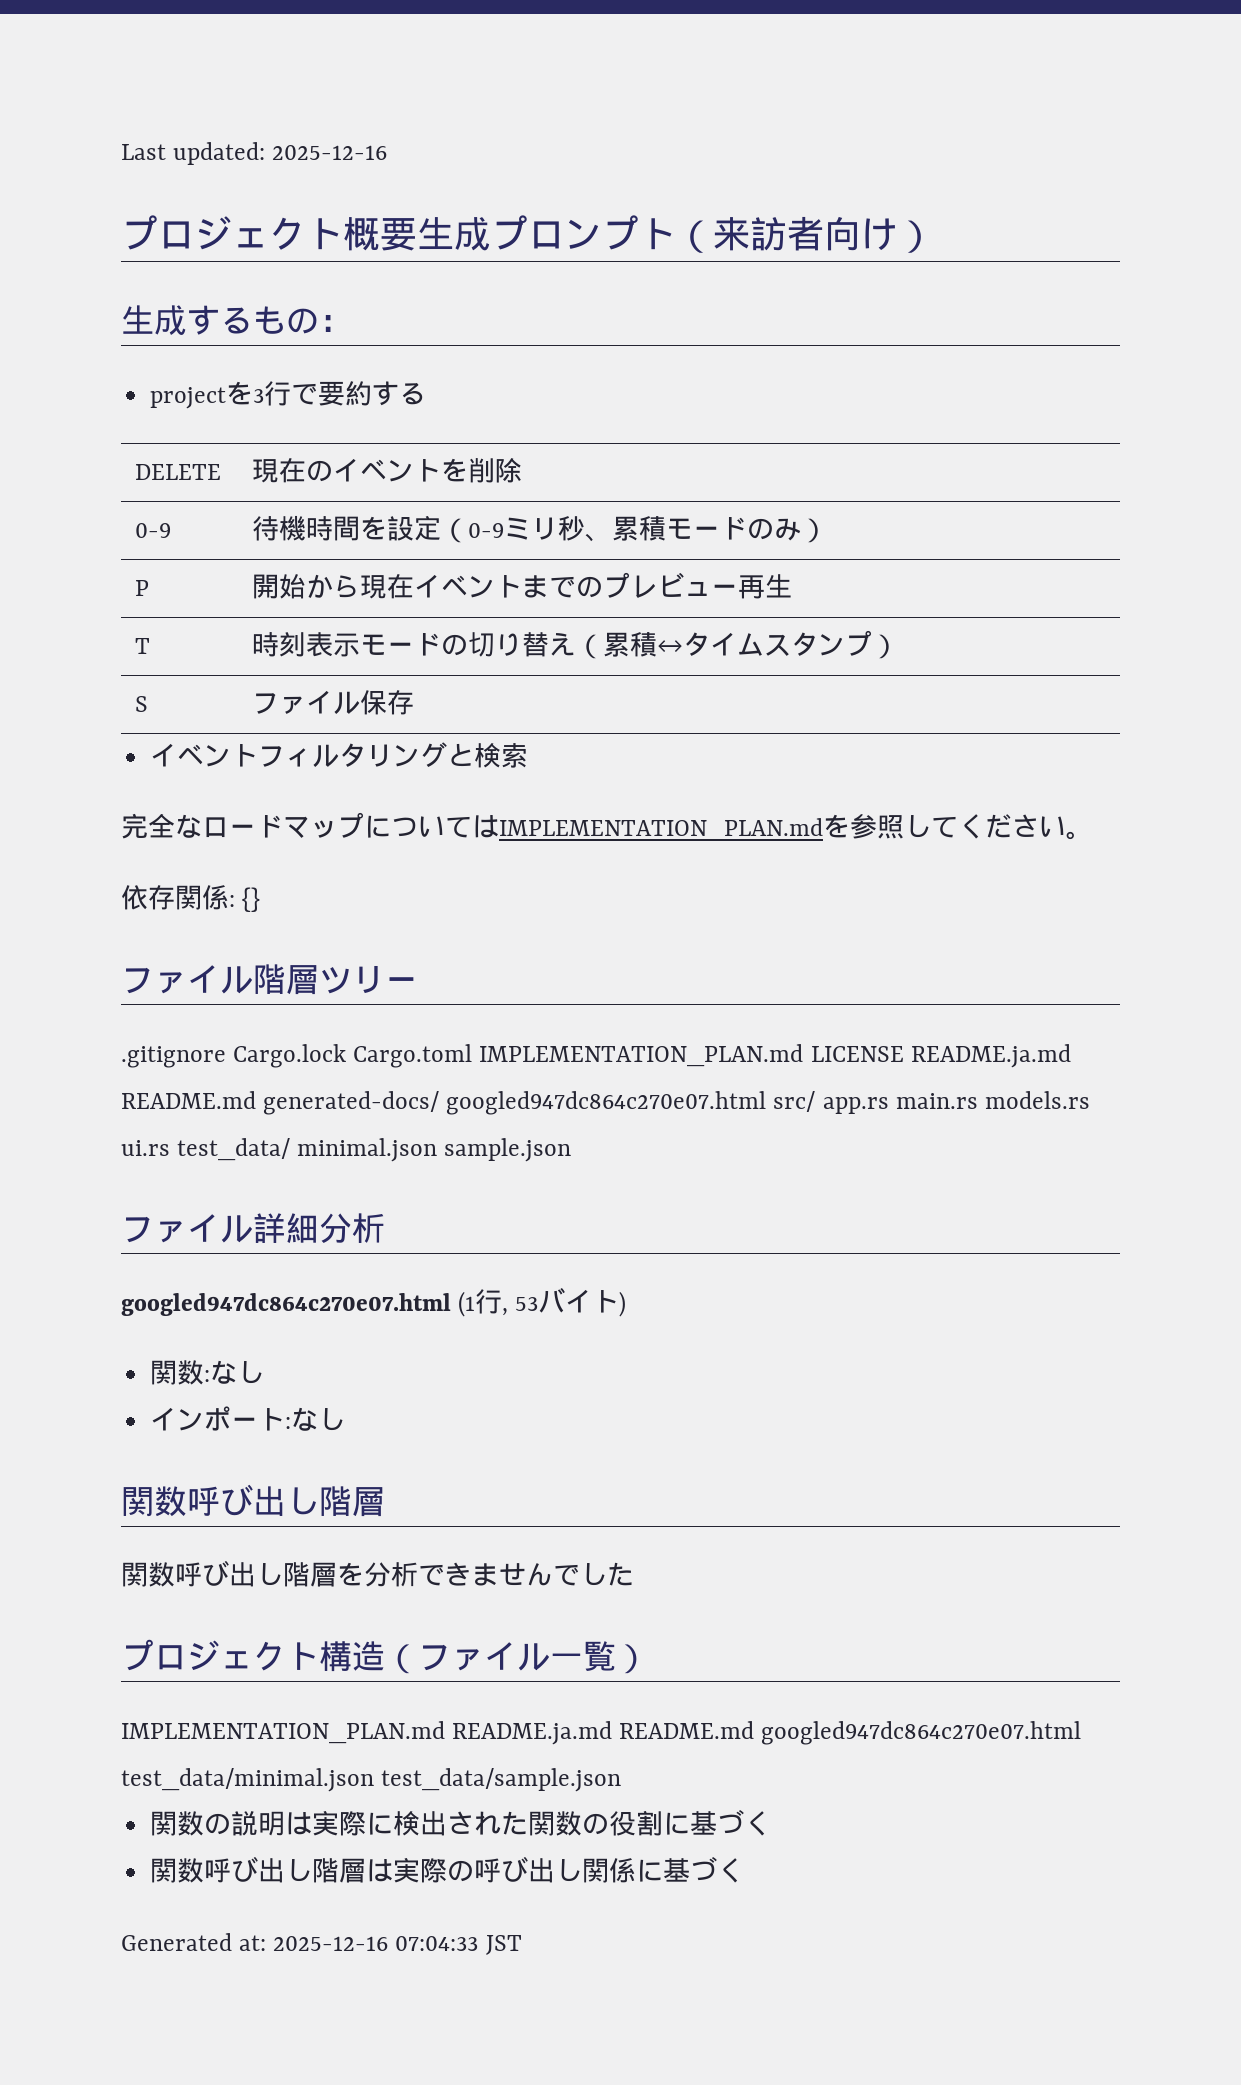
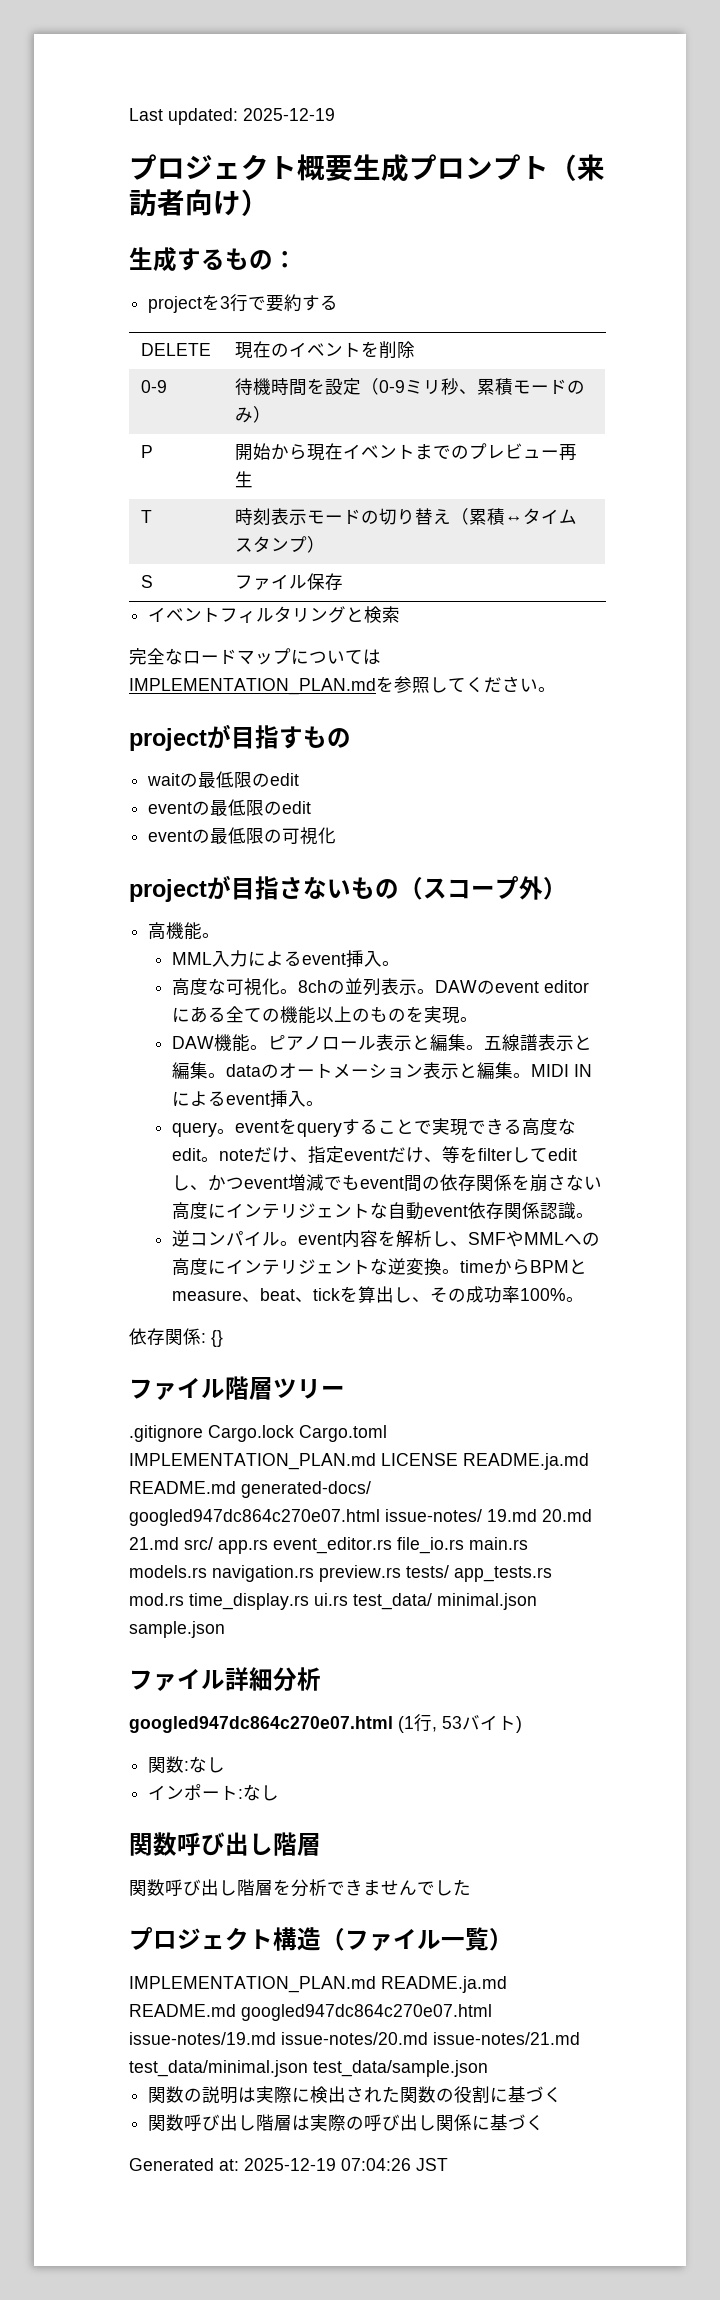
- Last updated: 2025-12-16
+ Last updated: 2025-12-19
+ projectが目指すもの
+ waitの最低限のedit
+ eventの最低限のedit
+ eventの最低限の可視化
+ projectが目指さないもの（スコープ外）
+ 高機能。
+ MML入力によるevent挿入。
+ 高度な可視化。8chの並列表示。DAWのevent editorにある全ての機能以上のものを実現。
+ DAW機能。ピアノロール表示と編集。五線譜表示と編集。dataのオートメーション表示と編集。MIDI INによるevent挿入。
+ query。eventをqueryすることで実現できる高度なedit。noteだけ、指定eventだけ、等をfilterしてeditし、かつevent増減でもevent間の依存関係を崩さない高度にインテリジェントな自動event依存関係認識。
+ 逆コンパイル。event内容を解析し、SMFやMMLへの高度にインテリジェントな逆変換。timeからBPMとmeasure、beat、tickを算出し、その成功率100%。
- .gitignore Cargo.lock Cargo.toml IMPLEMENTATION_PLAN.md LICENSE README.ja.md README.md generated-docs/ googled947dc864c270e07.html src/ app.rs main.rs models.rs ui.rs test_data/ minimal.json sample.json
+ .gitignore Cargo.lock Cargo.toml IMPLEMENTATION_PLAN.md LICENSE README.ja.md README.md generated-docs/ googled947dc864c270e07.html issue-notes/ 19.md 20.md 21.md src/ app.rs event_editor.rs file_io.rs main.rs models.rs navigation.rs preview.rs tests/ app_tests.rs mod.rs time_display.rs ui.rs test_data/ minimal.json sample.json
- IMPLEMENTATION_PLAN.md README.ja.md README.md googled947dc864c270e07.html test_data/minimal.json test_data/sample.json
+ IMPLEMENTATION_PLAN.md README.ja.md README.md googled947dc864c270e07.html issue-notes/19.md issue-notes/20.md issue-notes/21.md test_data/minimal.json test_data/sample.json
- Generated at: 2025-12-16 07:04:33 JST
+ Generated at: 2025-12-19 07:04:26 JST

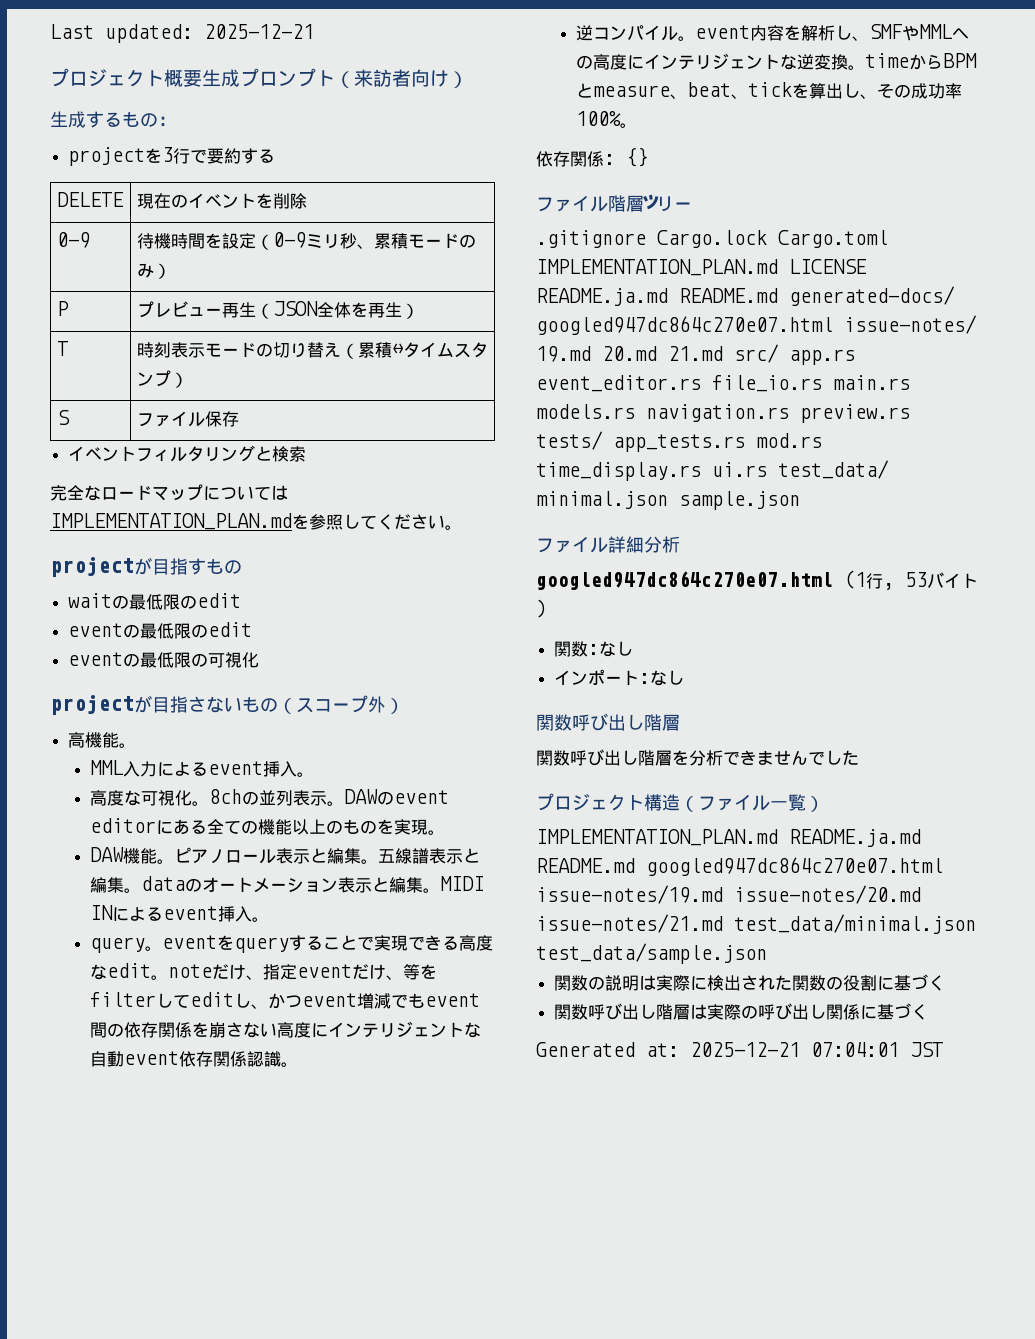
- Last updated: 2025-12-19
+ Last updated: 2025-12-21
- P | 開始から現在イベントまでのプレビュー再生
+ P | プレビュー再生（JSON全体を再生）
- Generated at: 2025-12-19 07:04:26 JST
+ Generated at: 2025-12-21 07:04:01 JST

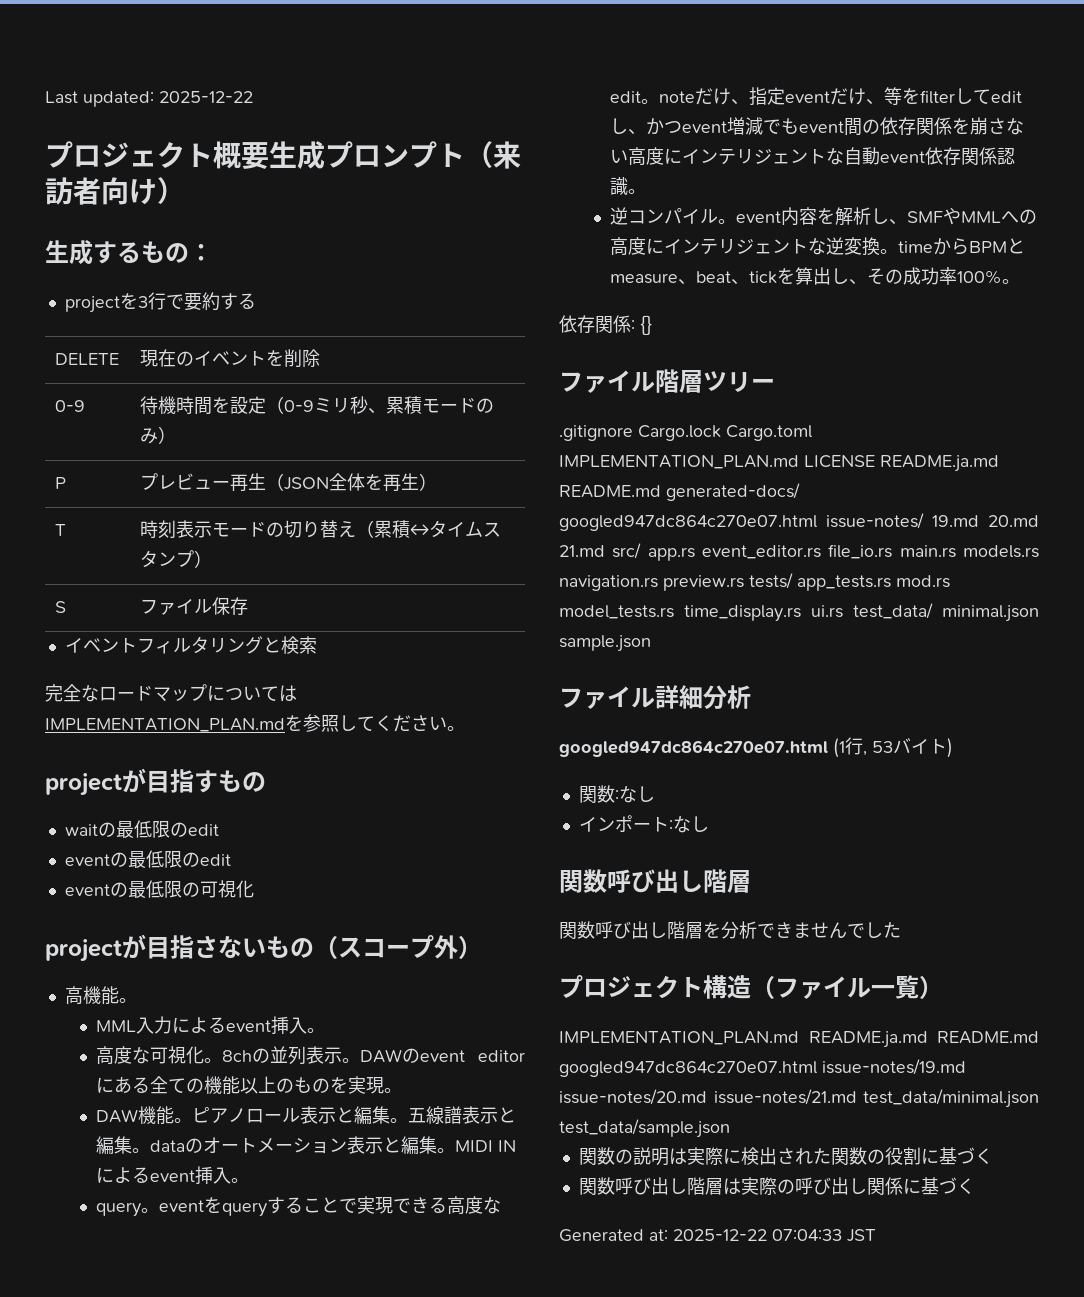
- Last updated: 2025-12-21
+ Last updated: 2025-12-22
- .gitignore Cargo.lock Cargo.toml IMPLEMENTATION_PLAN.md LICENSE README.ja.md README.md generated-docs/ googled947dc864c270e07.html issue-notes/ 19.md 20.md 21.md src/ app.rs event_editor.rs file_io.rs main.rs models.rs navigation.rs preview.rs tests/ app_tests.rs mod.rs time_display.rs ui.rs test_data/ minimal.json sample.json
+ .gitignore Cargo.lock Cargo.toml IMPLEMENTATION_PLAN.md LICENSE README.ja.md README.md generated-docs/ googled947dc864c270e07.html issue-notes/ 19.md 20.md 21.md src/ app.rs event_editor.rs file_io.rs main.rs models.rs navigation.rs preview.rs tests/ app_tests.rs mod.rs model_tests.rs time_display.rs ui.rs test_data/ minimal.json sample.json
- Generated at: 2025-12-21 07:04:01 JST
+ Generated at: 2025-12-22 07:04:33 JST

